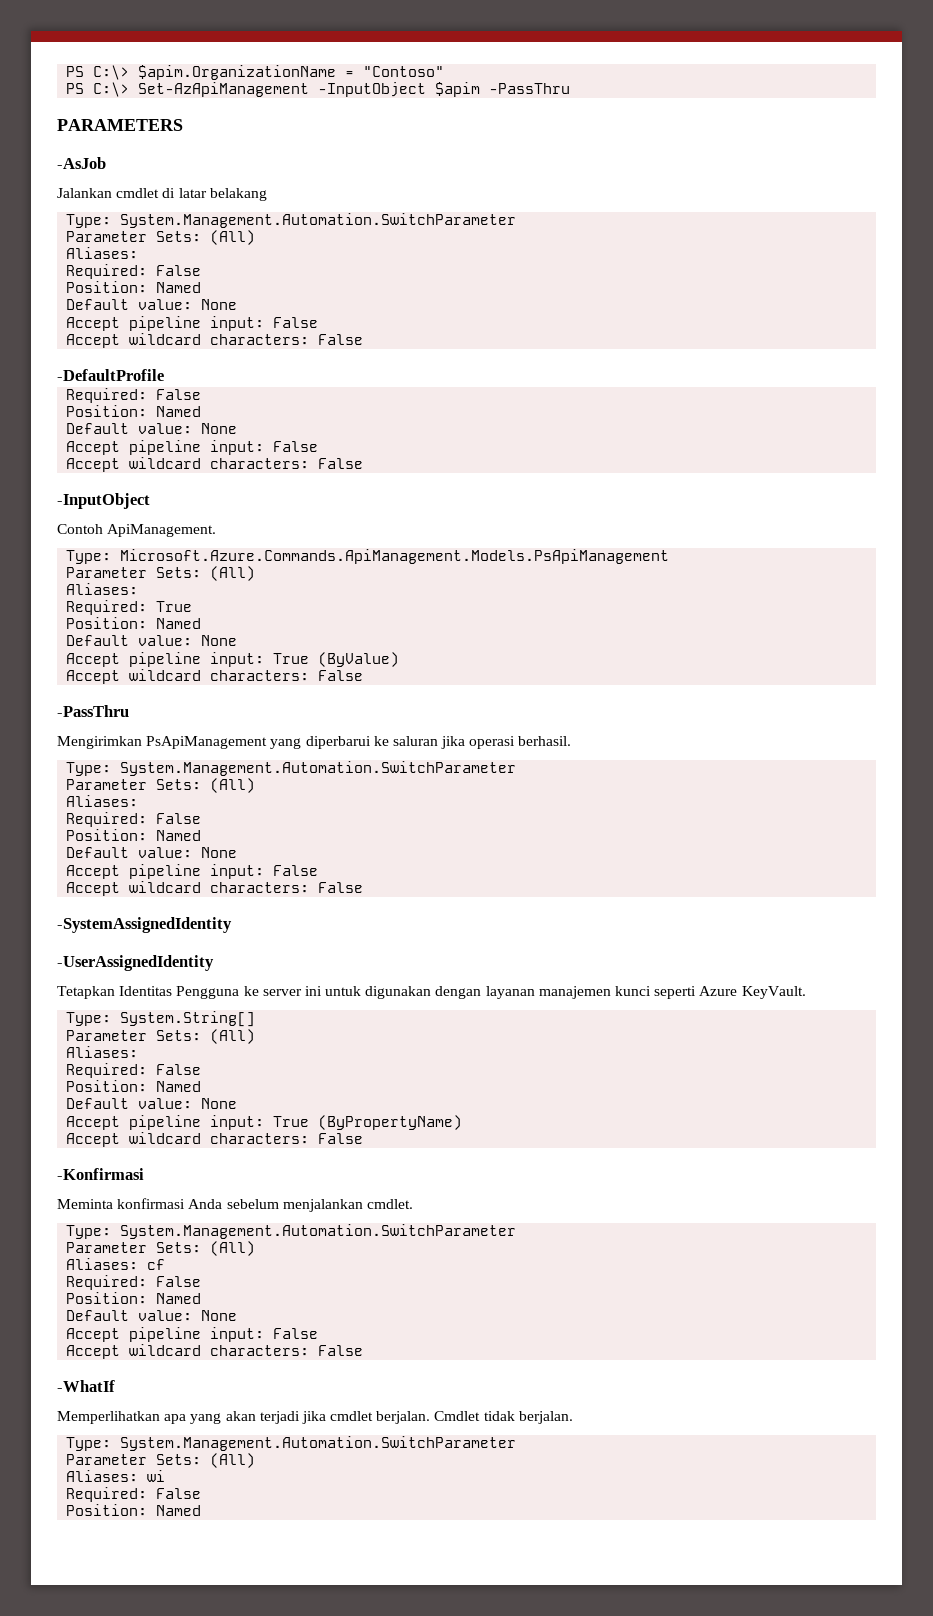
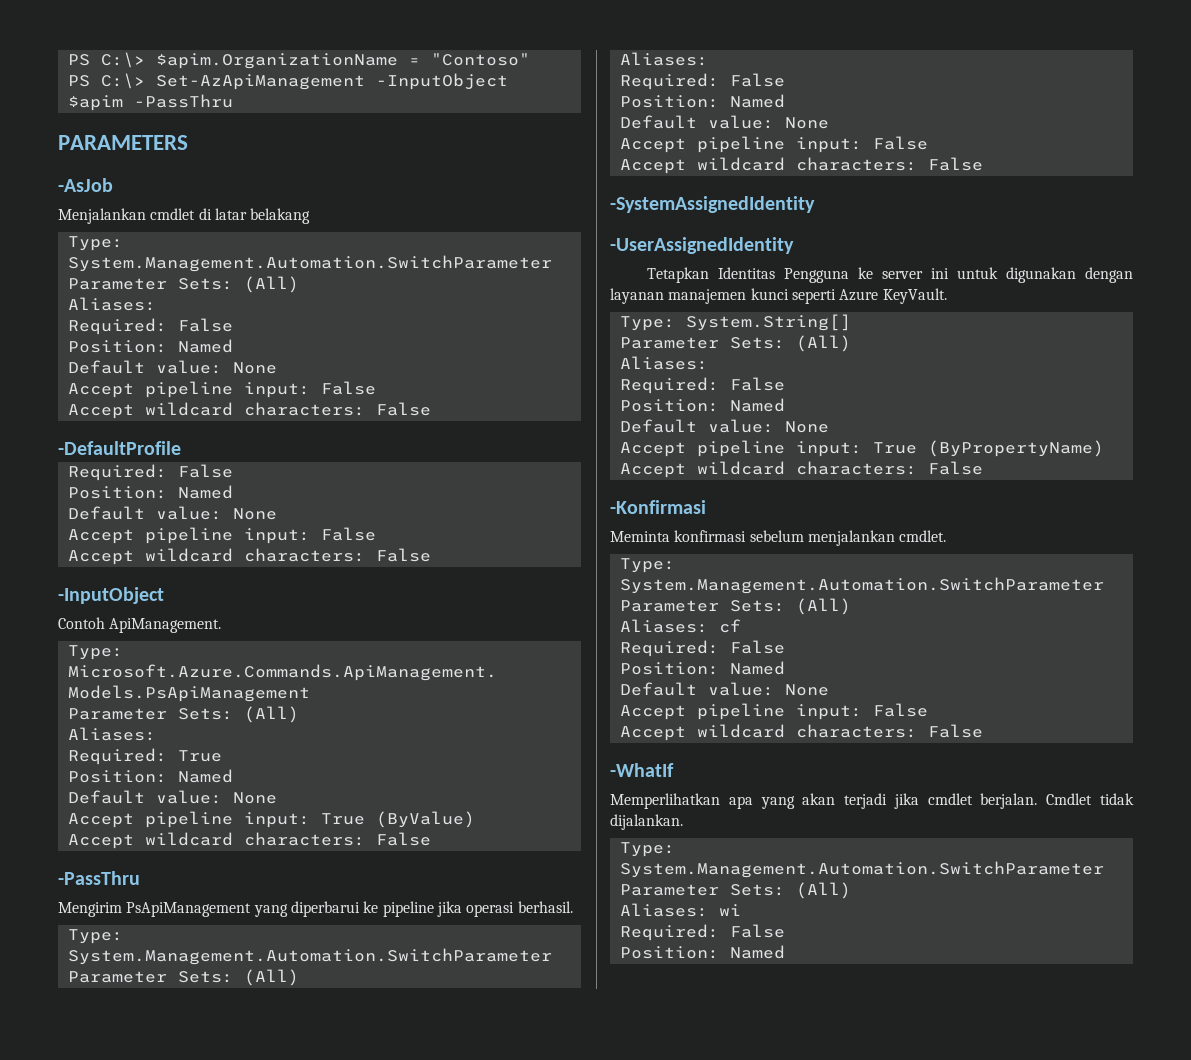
- Jalankan cmdlet di latar belakang
+ Menjalankan cmdlet di latar belakang
- Mengirimkan PsApiManagement yang diperbarui ke saluran jika operasi berhasil.
+ Mengirim PsApiManagement yang diperbarui ke pipeline jika operasi berhasil.
- Meminta konfirmasi Anda sebelum menjalankan cmdlet.
+ Meminta konfirmasi sebelum menjalankan cmdlet.
- Cmdlet tidak berjalan.
+ Cmdlet tidak dijalankan.

